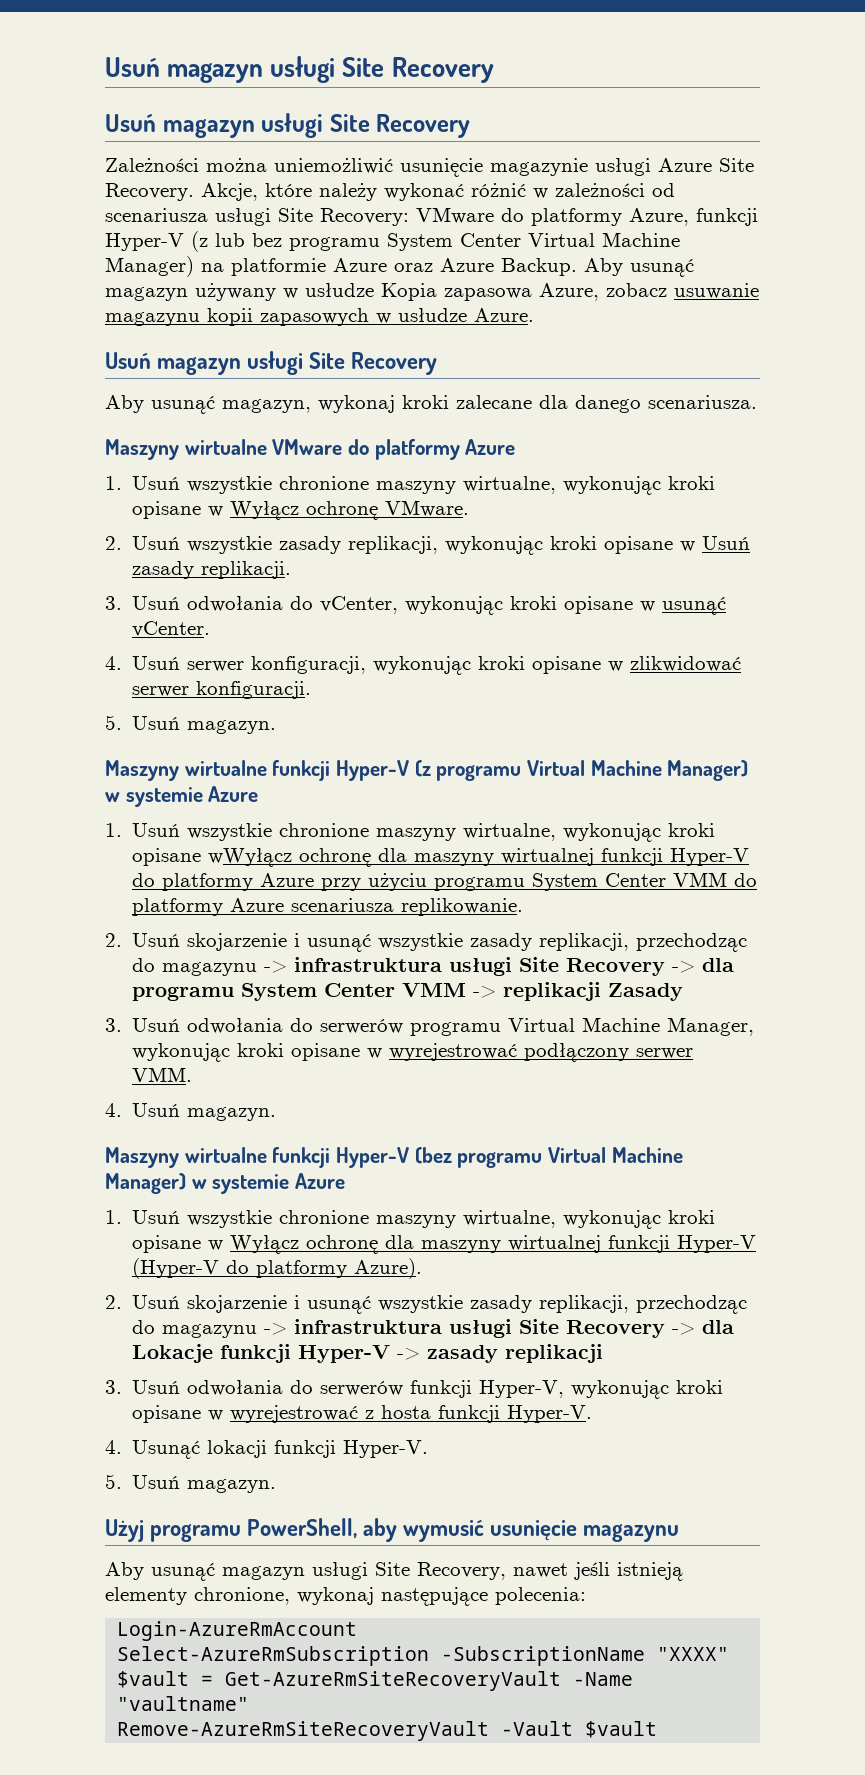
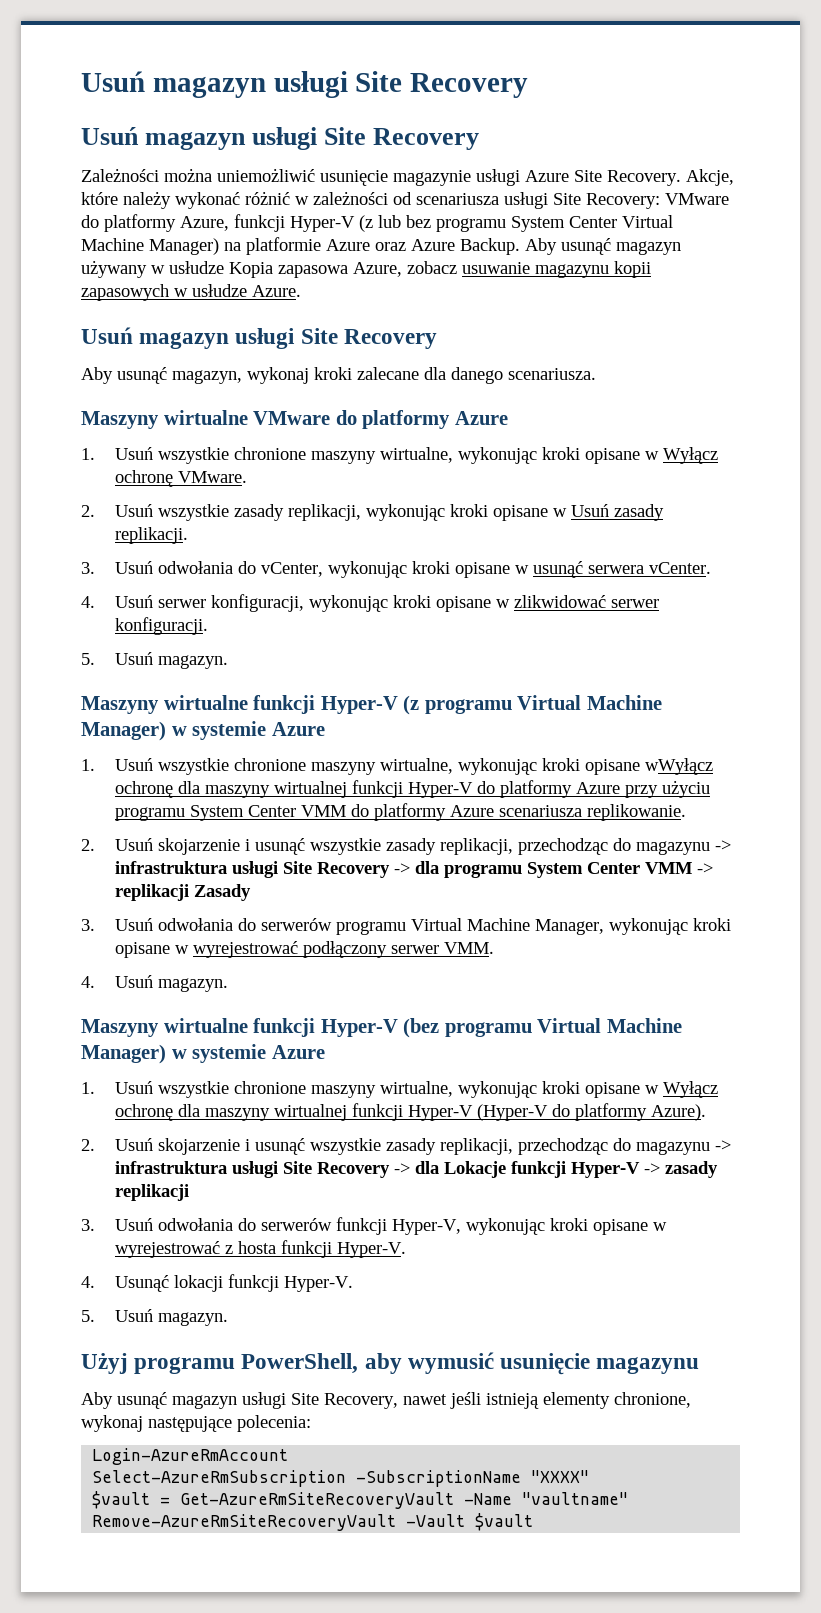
- 3. Usuń odwołania do vCenter, wykonując kroki opisane w usunąć vCenter.
+ 3. Usuń odwołania do vCenter, wykonując kroki opisane w usunąć serwera vCenter.

